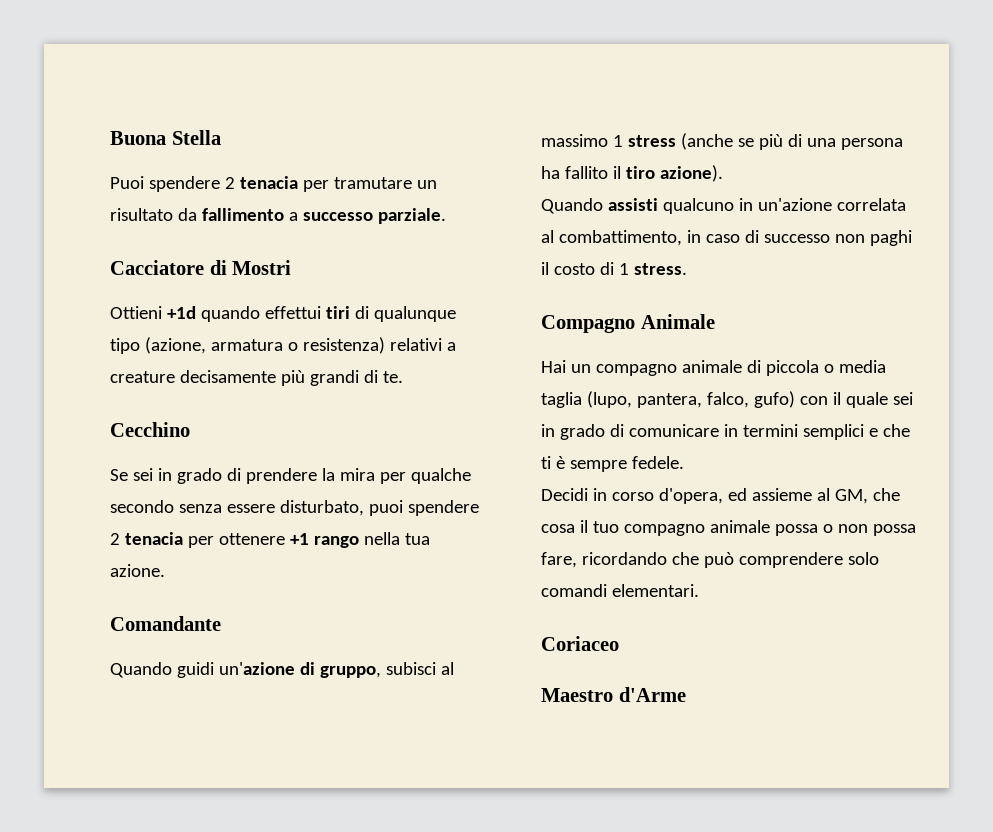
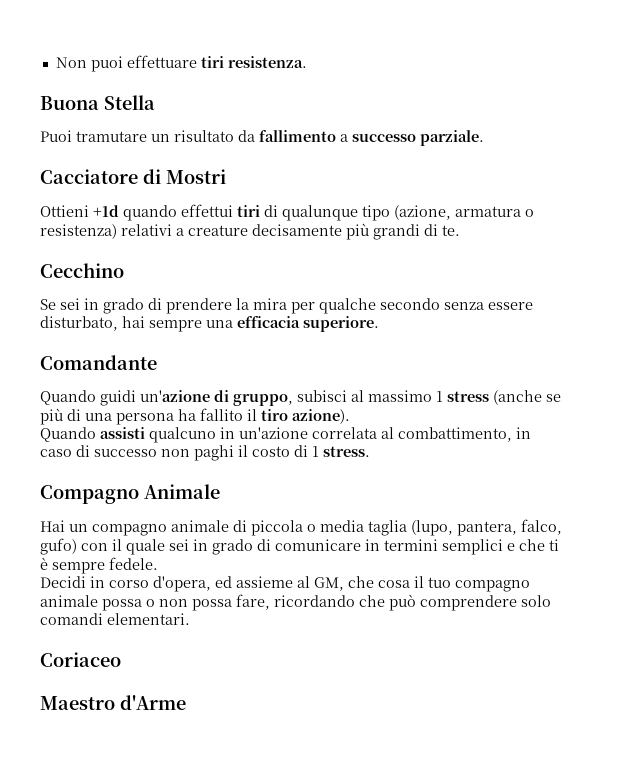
+ Non puoi effettuare tiri resistenza.
- Puoi spendere 2 tenacia per tramutare un risultato da fallimento a successo parziale.
+ Puoi tramutare un risultato da fallimento a successo parziale.
- Se sei in grado di prendere la mira per qualche secondo senza essere disturbato, puoi spendere 2 tenacia per ottenere +1 rango nella tua azione.
+ Se sei in grado di prendere la mira per qualche secondo senza essere disturbato, hai sempre una efficacia superiore.

